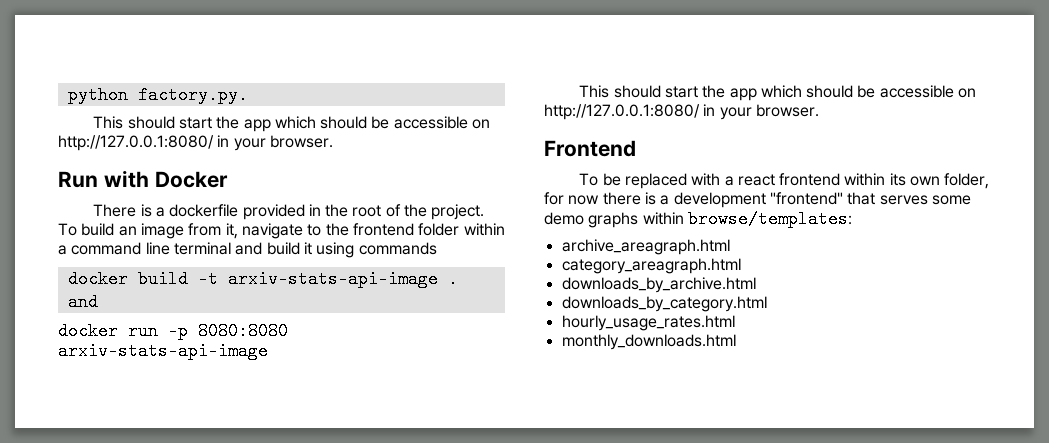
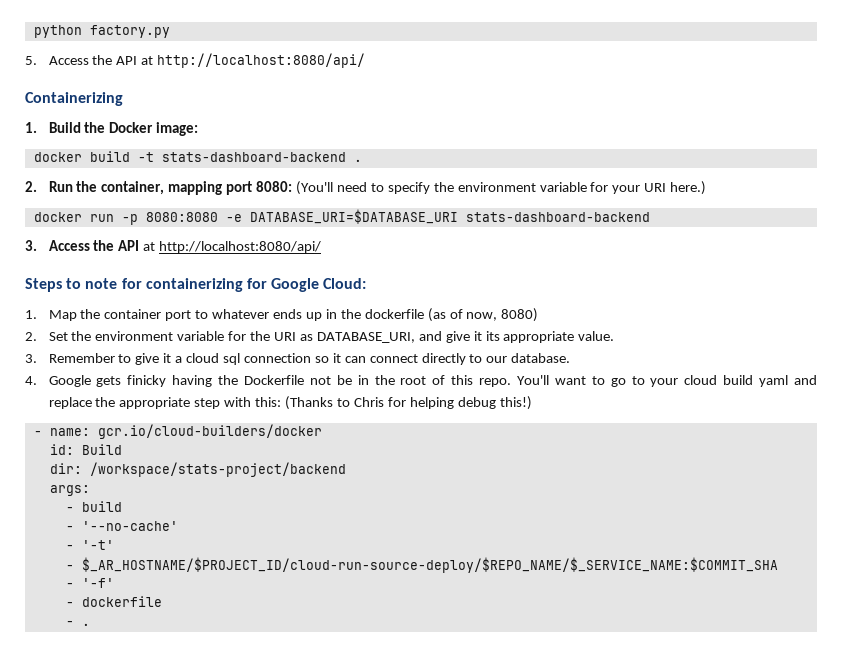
- python factory.py.
- This should start the app which should be accessible on http://127.0.0.1:8080/ in your browser.
- Run with Docker
- There is a dockerfile provided in the root of the project. To build an image from it, navigate to the frontend folder within a command line terminal and build it using commands
+ python factory.py
+ 5. Access the API at http://localhost:8080/api/
+ Containerizing
+ 1. Build the Docker image:
- docker build -t arxiv-stats-api-image . and
- docker run -p 8080:8080 arxiv-stats-api-image
- This should start the app which should be accessible on http://127.0.0.1:8080/ in your browser.
- Frontend
- To be replaced with a react frontend within its own folder, for now there is a development "frontend" that serves some demo graphs within browse/templates:
- archive_areagraph.html
- category_areagraph.html
- downloads_by_archive.html
- downloads_by_category.html
- hourly_usage_rates.html
- monthly_downloads.html
+ docker build -t stats-dashboard-backend .
+ 2. Run the container, mapping port 8080: (You'll need to specify the environment variable for your URI here.)
+ docker run -p 8080:8080 -e DATABASE_URI=$DATABASE_URI stats-dashboard-backend
+ 3. Access the API at http://localhost:8080/api/
+ Steps to note for containerizing for Google Cloud:
+ 1. Map the container port to whatever ends up in the dockerfile (as of now, 8080)
+ 2. Set the environment variable for the URI as DATABASE_URI, and give it its appropriate value.
+ 3. Remember to give it a cloud sql connection so it can connect directly to our database.
+ 4. Google gets finicky having the Dockerfile not be in the root of this repo. You'll want to go to your cloud build yaml and replace the appropriate step with this: (Thanks to Chris for helping debug this!)
+ - name: gcr.io/cloud-builders/docker
+ id: Build
+ dir: /workspace/stats-project/backend
+ args:
+ - build
+ - '--no-cache'
+ - '-t'
+ - $_AR_HOSTNAME/$PROJECT_ID/cloud-run-source-deploy/$REPO_NAME/$_SERVICE_NAME:$COMMIT_SHA
+ - '-f'
+ - dockerfile
+ - .

